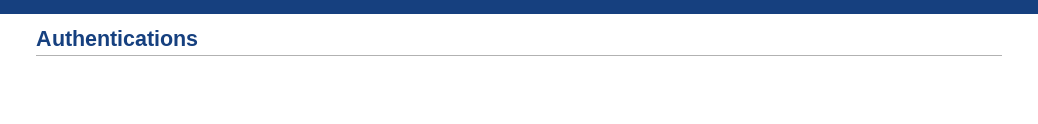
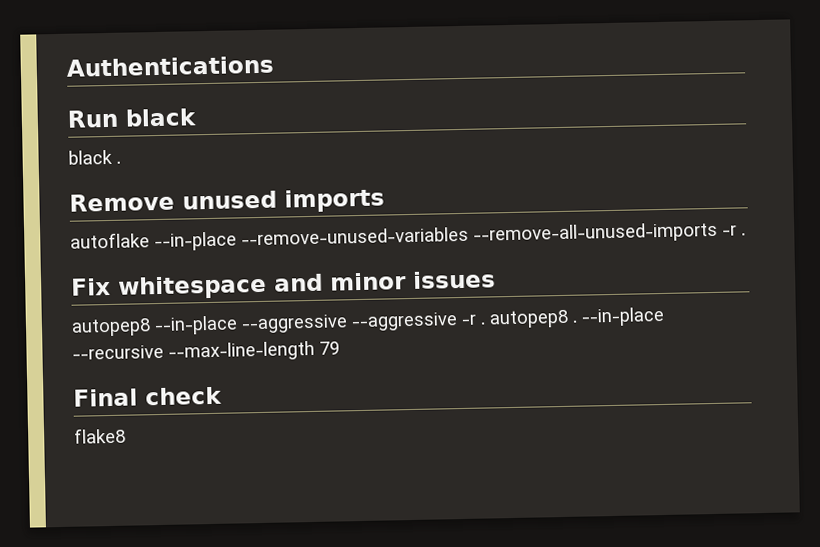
+ Run black
+ black .
+ Remove unused imports
+ autoflake --in-place --remove-unused-variables --remove-all-unused-imports -r .
+ Fix whitespace and minor issues
+ autopep8 --in-place --aggressive --aggressive -r . autopep8 . --in-place --recursive --max-line-length 79
+ Final check
+ flake8

